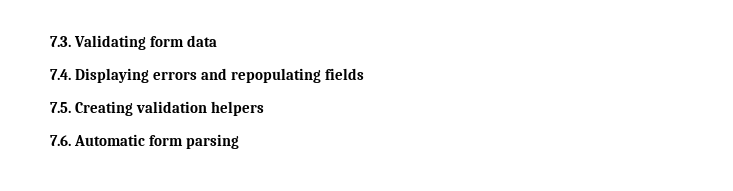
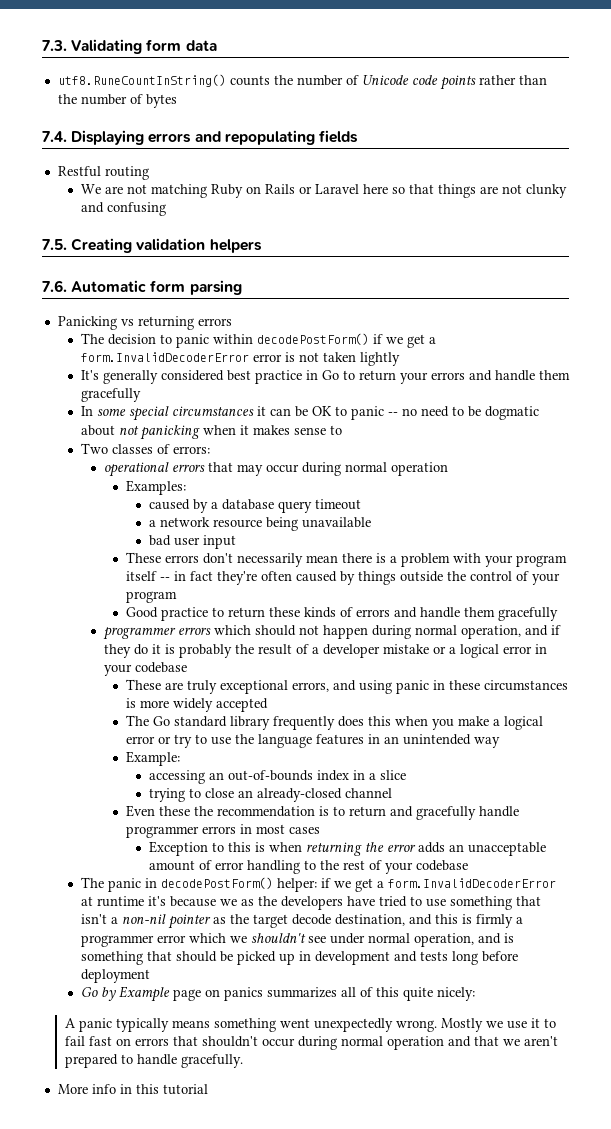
+ utf8.RuneCountInString() counts the number of Unicode code points rather than the number of bytes
+ Restful routing
+ We are not matching Ruby on Rails or Laravel here so that things are not clunky and confusing
+ Panicking vs returning errors
+ The decision to panic within decodePostForm() if we get a form.InvalidDecoderError error is not taken lightly
+ It's generally considered best practice in Go to return your errors and handle them gracefully
+ In some special circumstances it can be OK to panic -- no need to be dogmatic about not panicking when it makes sense to
+ Two classes of errors:
+ operational errors that may occur during normal operation
+ Examples:
+ caused by a database query timeout
+ a network resource being unavailable
+ bad user input
+ These errors don't necessarily mean there is a problem with your program itself -- in fact they're often caused by things outside the control of your program
+ Good practice to return these kinds of errors and handle them gracefully
+ programmer errors which should not happen during normal operation, and if they do it is probably the result of a developer mistake or a logical error in your codebase
+ These are truly exceptional errors, and using panic in these circumstances is more widely accepted
+ The Go standard library frequently does this when you make a logical error or try to use the language features in an unintended way
+ Example:
+ accessing an out-of-bounds index in a slice
+ trying to close an already-closed channel
+ Even these the recommendation is to return and gracefully handle programmer errors in most cases
+ Exception to this is when returning the error adds an unacceptable amount of error handling to the rest of your codebase
+ The panic in decodePostForm() helper: if we get a form.InvalidDecoderError at runtime it's because we as the developers have tried to use something that isn't a non-nil pointer as the target decode destination, and this is firmly a programmer error which we shouldn't see under normal operation, and is something that should be picked up in development and tests long before deployment
+ Go by Example page on panics summarizes all of this quite nicely:
+ A panic typically means something went unexpectedly wrong. Mostly we use it to fail fast on errors that shouldn't occur during normal operation and that we aren't prepared to handle gracefully.
+ More info in this tutorial

